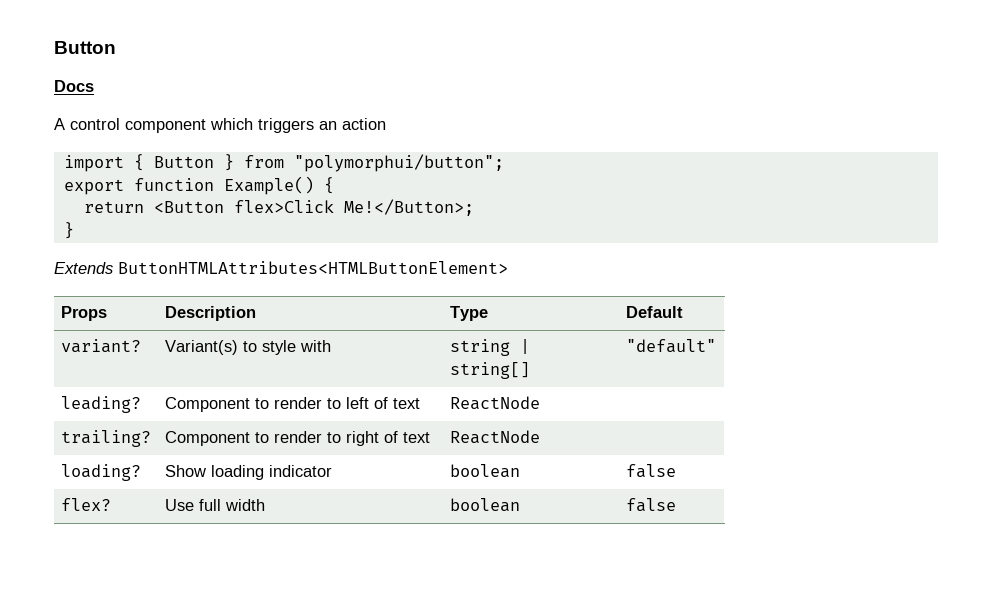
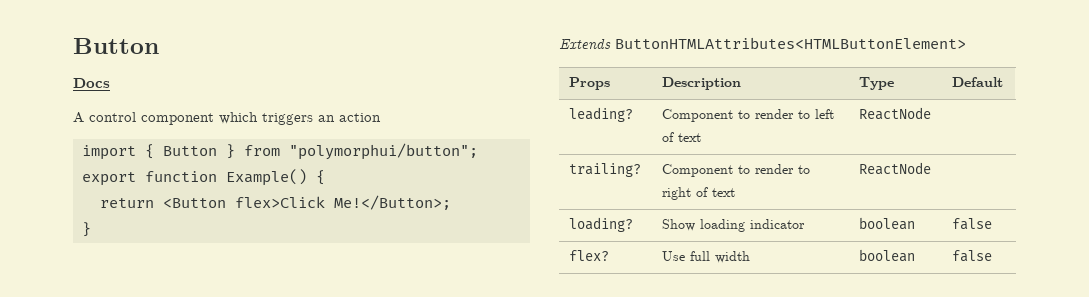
- variant? | Variant(s) to style with | string | string[] | "default"

